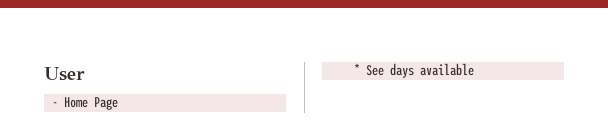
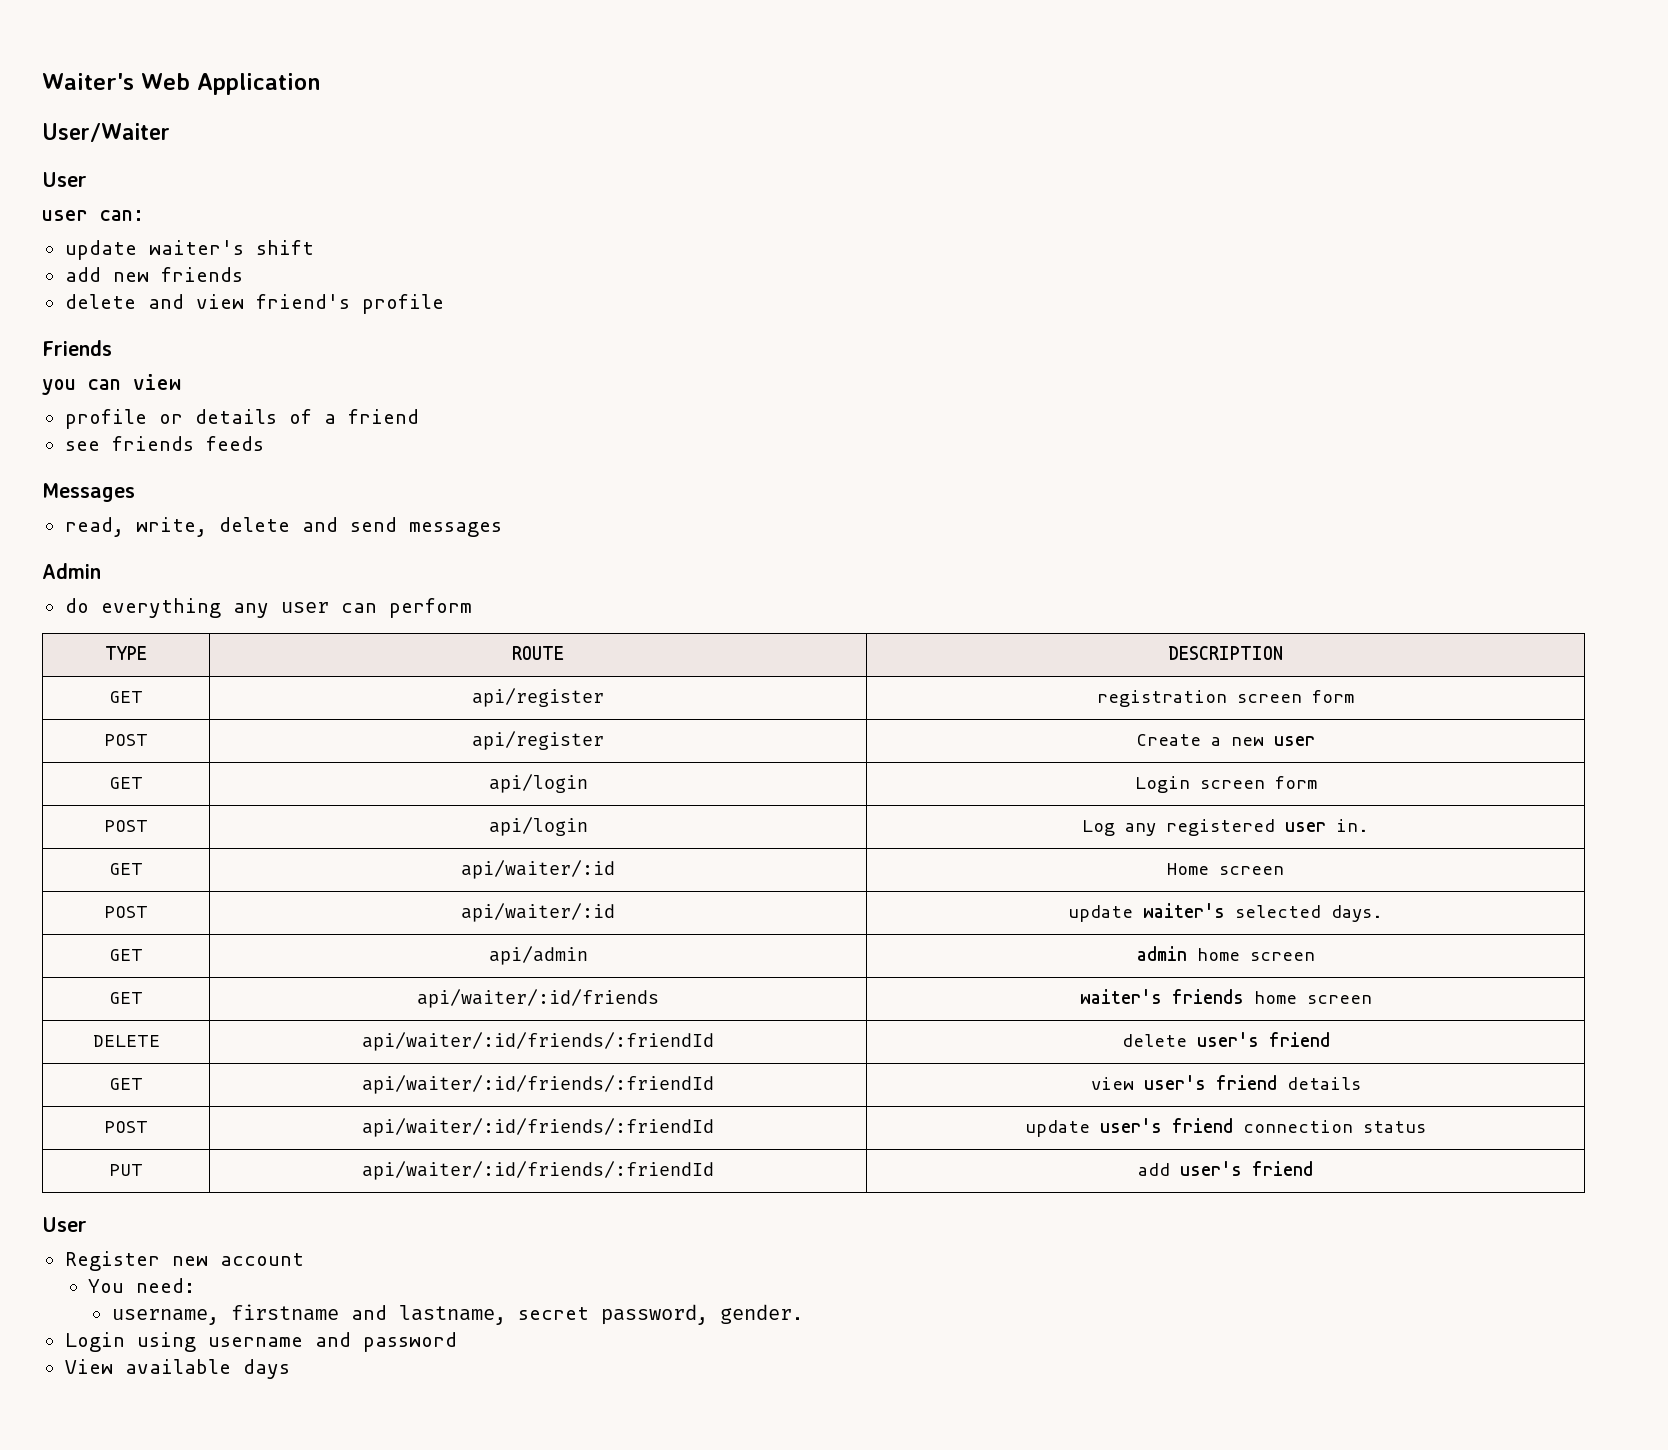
+ Waiter's Web Application
+ User/Waiter
  User
- - Home Page
- * See days available
+ user can:
+ update waiter's shift
+ add new friends
+ delete and view friend's profile
+ Friends
+ you can view
+ profile or details of a friend
+ see friends feeds
+ Messages
+ read, write, delete and send messages
+ Admin
+ do everything any user can perform
+ TYPE | ROUTE | DESCRIPTION
+ GET | api/register | registration screen form
+ POST | api/register | Create a new user
+ GET | api/login | Login screen form
+ POST | api/login | Log any registered user in.
+ GET | api/waiter/:id | Home screen
+ POST | api/waiter/:id | update waiter's selected days.
+ GET | api/admin | admin home screen
+ GET | api/waiter/:id/friends | waiter's friends home screen
+ DELETE | api/waiter/:id/friends/:friendId | delete user's friend
+ GET | api/waiter/:id/friends/:friendId | view user's friend details
+ POST | api/waiter/:id/friends/:friendId | update user's friend connection status
+ PUT | api/waiter/:id/friends/:friendId | add user's friend
+ User
+ Register new account
+ You need:
+ username, firstname and lastname, secret password, gender.
+ Login using username and password
+ View available days

